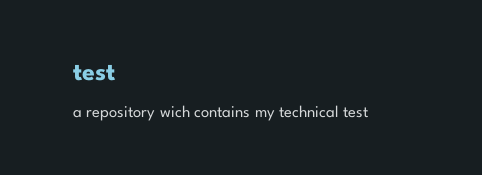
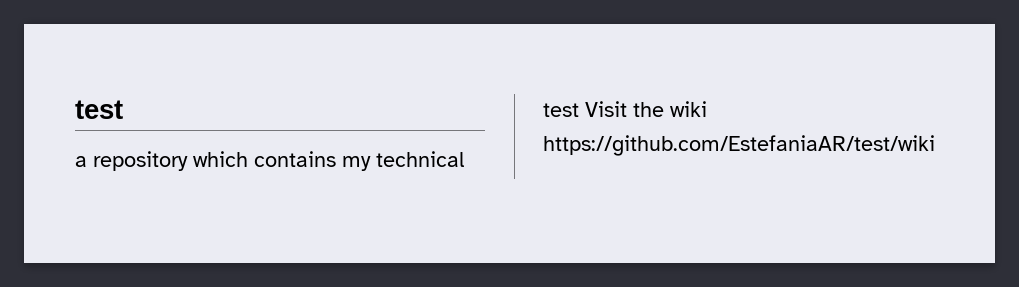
- a repository wich contains my technical test
+ a repository which contains my technical test Visit the wiki https://github.com/EstefaniaAR/test/wiki

